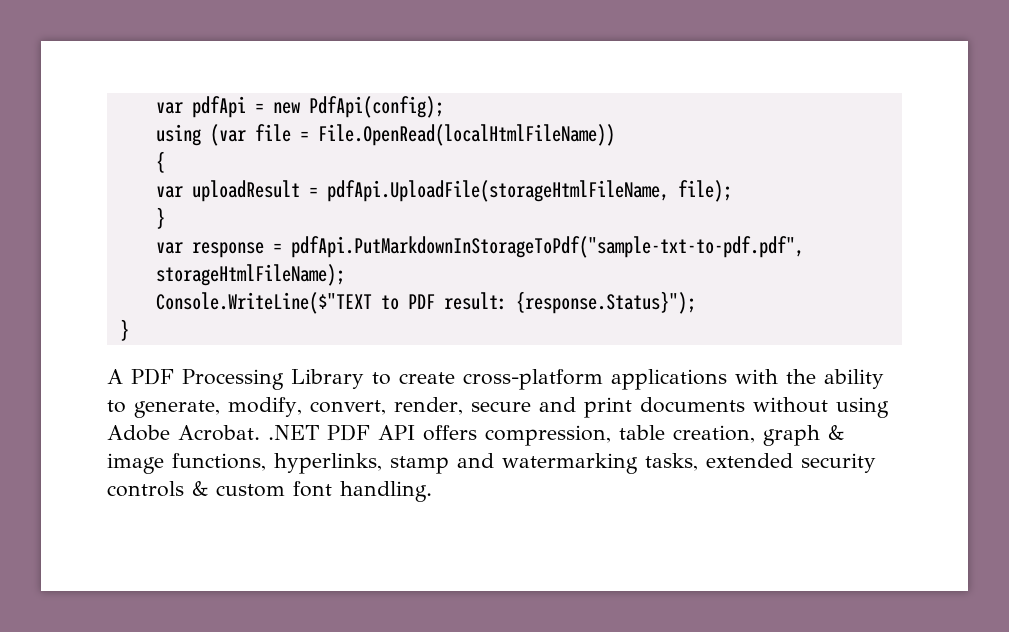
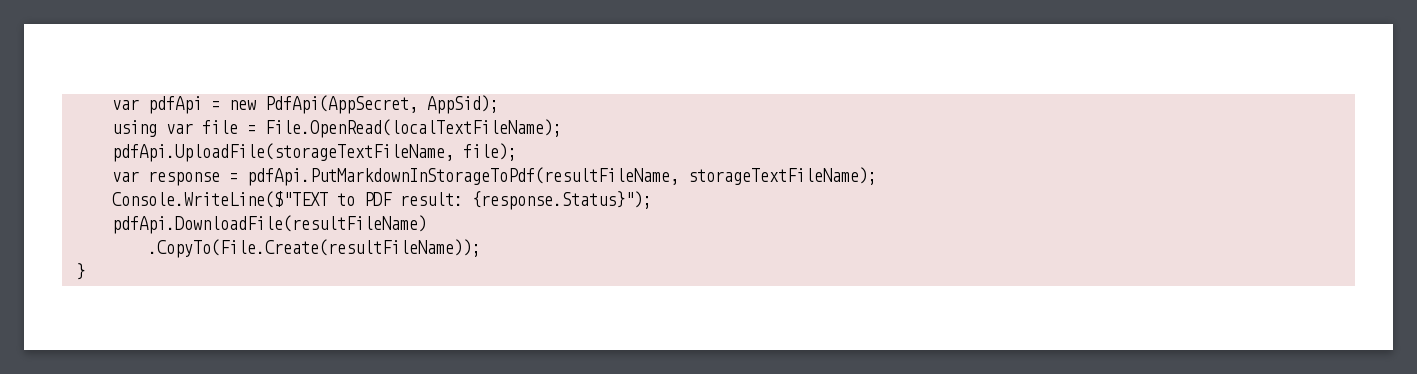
- var pdfApi = new PdfApi(config);
- using (var file = File.OpenRead(localHtmlFileName))
- {
- var uploadResult = pdfApi.UploadFile(storageHtmlFileName, file);
- }
+ var pdfApi = new PdfApi(AppSecret, AppSid);
+ using var file = File.OpenRead(localTextFileName);
+ pdfApi.UploadFile(storageTextFileName, file);
- var response = pdfApi.PutMarkdownInStorageToPdf("sample-txt-to-pdf.pdf", storageHtmlFileName);
+ var response = pdfApi.PutMarkdownInStorageToPdf(resultFileName, storageTextFileName);
  Console.WriteLine($"TEXT to PDF result: {response.Status}");
+ pdfApi.DownloadFile(resultFileName)
+ .CopyTo(File.Create(resultFileName));
  }
- A PDF Processing Library to create cross-platform applications with the ability to generate, modify, convert, render, secure and print documents without using Adobe Acrobat. .NET PDF API offers compression, table creation, graph & image functions, hyperlinks, stamp and watermarking tasks, extended security controls & custom font handling.

